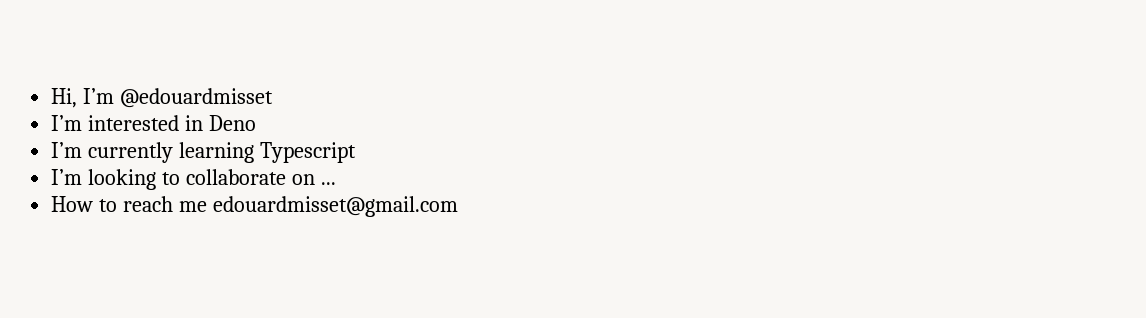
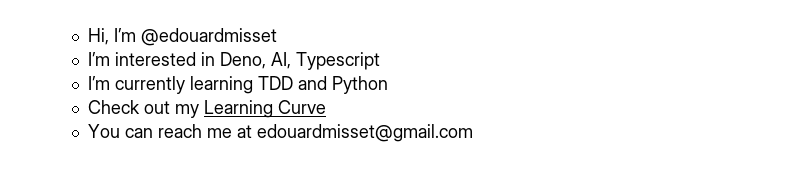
- I’m interested in Deno
+ I’m interested in Deno, AI, Typescript
- I’m currently learning Typescript
- I’m looking to collaborate on ...
- How to reach me edouardmisset@gmail.com
+ I’m currently learning TDD and Python
+ Check out my Learning Curve
+ You can reach me at edouardmisset@gmail.com

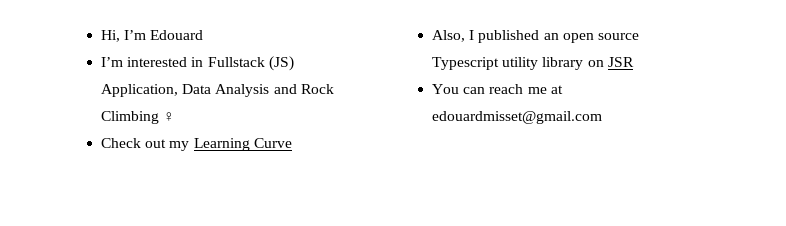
- Hi, I’m @edouardmisset
+ Hi, I’m Edouard
- I’m interested in Deno, AI, Typescript
- I’m currently learning TDD and Python
+ I’m interested in Fullstack (JS) Application, Data Analysis and Rock Climbing ♀
+ Also, I published an open source Typescript utility library on JSR

